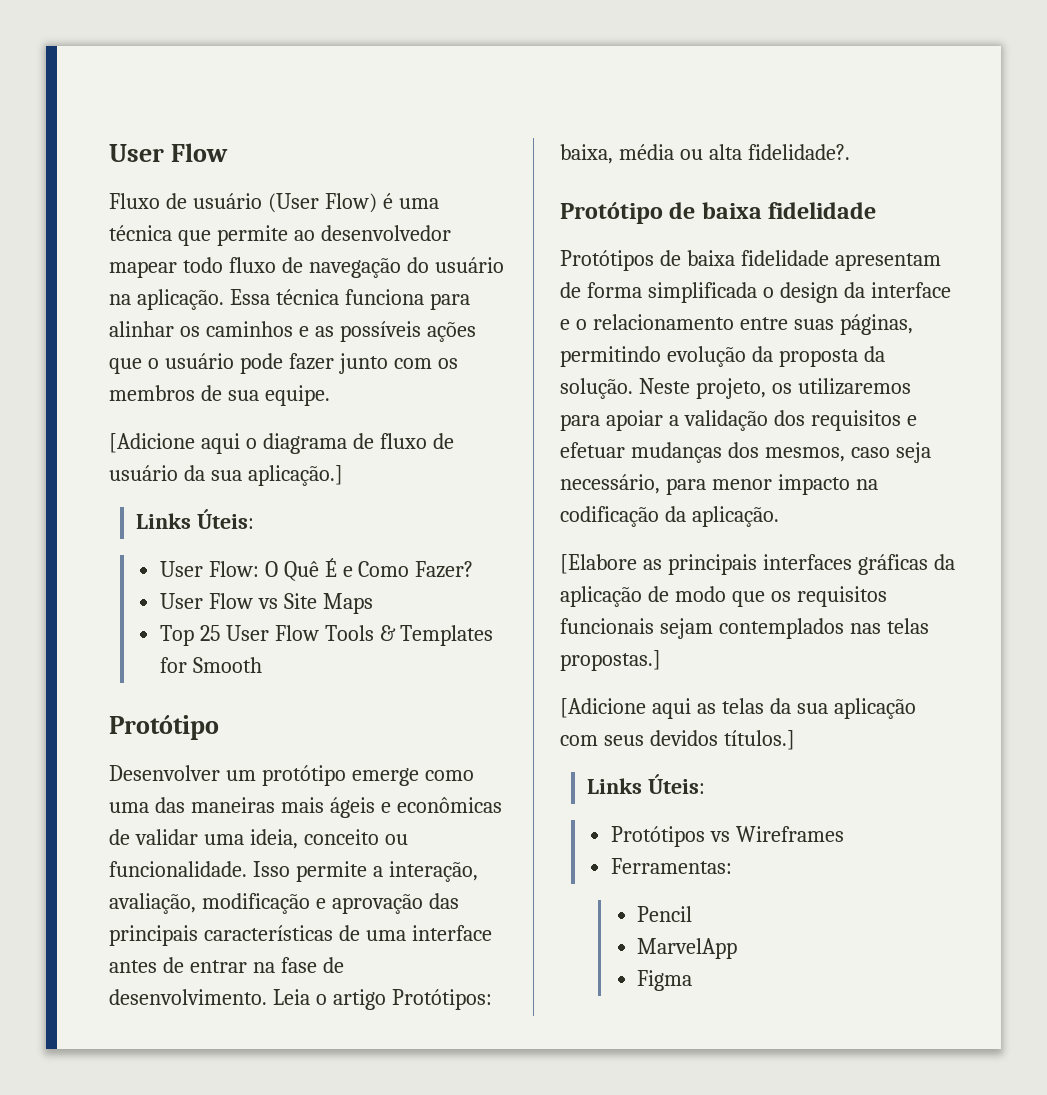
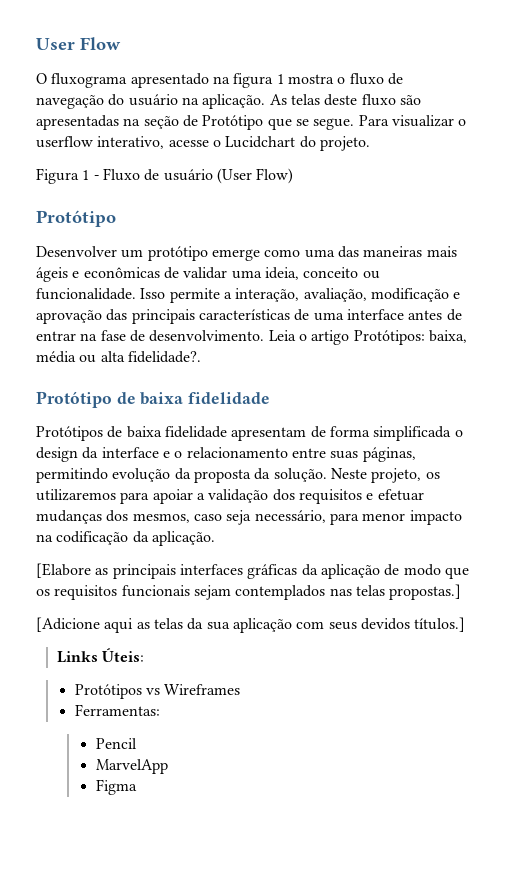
- Fluxo de usuário (User Flow) é uma técnica que permite ao desenvolvedor mapear todo fluxo de navegação do usuário na aplicação.
+ O fluxograma apresentado na figura 1 mostra o fluxo de navegação do usuário na aplicação.
- Essa técnica funciona para alinhar os caminhos e as possíveis ações que o usuário pode fazer junto com os membros de sua equipe.
- [Adicione aqui o diagrama de fluxo de usuário da sua aplicação.]
- Links Úteis:
- User Flow: O Quê É e Como Fazer?
- User Flow vs Site Maps
- Top 25 User Flow Tools & Templates for Smooth
+ As telas deste fluxo são apresentadas na seção de Protótipo que se segue. Para visualizar o userflow interativo, acesse o Lucidchart do projeto.
+ Figura 1 - Fluxo de usuário (User Flow)

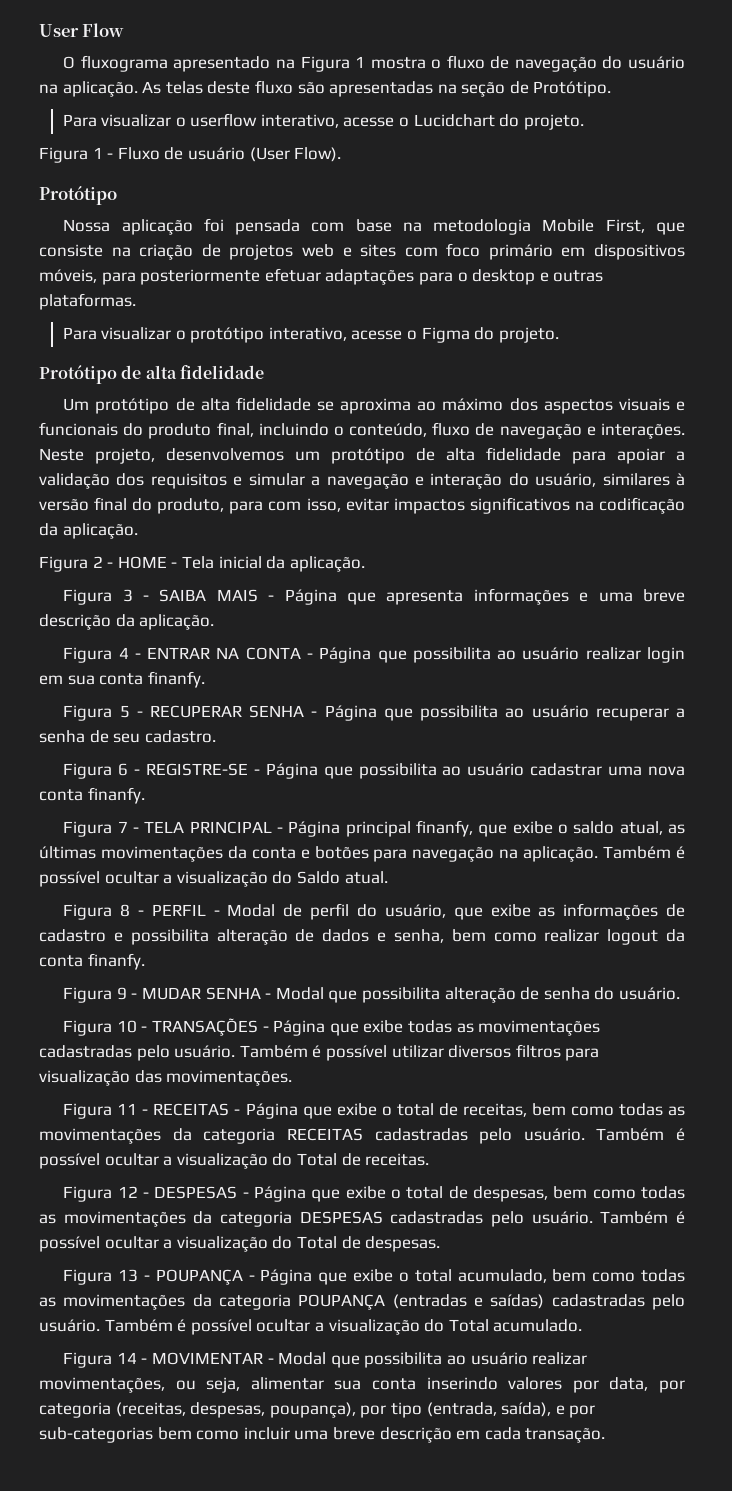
- O fluxograma apresentado na figura 1 mostra o fluxo de navegação do usuário na aplicação.
+ O fluxograma apresentado na Figura 1 mostra o fluxo de navegação do usuário na aplicação.
- As telas deste fluxo são apresentadas na seção de Protótipo que se segue. Para visualizar o userflow interativo, acesse o Lucidchart do projeto.
+ As telas deste fluxo são apresentadas na seção de Protótipo.
+ Para visualizar o userflow interativo, acesse o Lucidchart do projeto.
- Figura 1 - Fluxo de usuário (User Flow)
+ Figura 1 - Fluxo de usuário (User Flow).
- Desenvolver um protótipo emerge como uma das maneiras mais ágeis e econômicas de validar uma ideia, conceito ou funcionalidade. Isso permite a interação, avaliação, modificação e aprovação das principais características de uma interface antes de entrar na fase de desenvolvimento. Leia o artigo Protótipos: baixa, média ou alta fidelidade?.
+ Nossa aplicação foi pensada com base na metodologia Mobile First, que consiste na criação de projetos web e sites com foco primário em dispositivos móveis, para posteriormente efetuar adaptações para o desktop e outras plataformas.
+ Para visualizar o protótipo interativo, acesse o Figma do projeto.
- Protótipo de baixa fidelidade
+ Protótipo de alta fidelidade
- Protótipos de baixa fidelidade apresentam de forma simplificada o design da interface e o relacionamento entre suas páginas, permitindo evolução da proposta da solução. Neste projeto, os utilizaremos para apoiar a validação dos requisitos e efetuar mudanças dos mesmos, caso seja necessário, para menor impacto na codificação da aplicação.
- [Elabore as principais interfaces gráficas da aplicação de modo que os requisitos funcionais sejam contemplados nas telas propostas.]
- [Adicione aqui as telas da sua aplicação com seus devidos títulos.]
- Links Úteis:
- Protótipos vs Wireframes
- Ferramentas:
- Pencil
- MarvelApp
- Figma
+ Um protótipo de alta fidelidade se aproxima ao máximo dos aspectos visuais e funcionais do produto final, incluindo o conteúdo, fluxo de navegação e interações. Neste projeto, desenvolvemos um protótipo de alta fidelidade para apoiar a validação dos requisitos e simular a navegação e interação do usuário, similares à versão final do produto, para com isso, evitar impactos significativos na codificação da aplicação.
+ Figura 2 - HOME - Tela inicial da aplicação.
+ Figura 3 - SAIBA MAIS - Página que apresenta informações e uma breve descrição da aplicação.
+ Figura 4 - ENTRAR NA CONTA - Página que possibilita ao usuário realizar login em sua conta finanfy.
+ Figura 5 - RECUPERAR SENHA - Página que possibilita ao usuário recuperar a senha de seu cadastro.
+ Figura 6 - REGISTRE-SE - Página que possibilita ao usuário cadastrar uma nova conta finanfy.
+ Figura 7 - TELA PRINCIPAL - Página principal finanfy, que exibe o saldo atual, as últimas movimentações da conta e botões para navegação na aplicação. Também é possível ocultar a visualização do Saldo atual.
+ Figura 8 - PERFIL - Modal de perfil do usuário, que exibe as informações de cadastro e possibilita alteração de dados e senha, bem como realizar logout da conta finanfy.
+ Figura 9 - MUDAR SENHA - Modal que possibilita alteração de senha do usuário.
+ Figura 10 - TRANSAÇÕES - Página que exibe todas as movimentações cadastradas pelo usuário. Também é possível utilizar diversos filtros para visualização das movimentações.
+ Figura 11 - RECEITAS - Página que exibe o total de receitas, bem como todas as movimentações da categoria RECEITAS cadastradas pelo usuário. Também é possível ocultar a visualização do Total de receitas.
+ Figura 12 - DESPESAS - Página que exibe o total de despesas, bem como todas as movimentações da categoria DESPESAS cadastradas pelo usuário. Também é possível ocultar a visualização do Total de despesas.
+ Figura 13 - POUPANÇA - Página que exibe o total acumulado, bem como todas as movimentações da categoria POUPANÇA (entradas e saídas) cadastradas pelo usuário. Também é possível ocultar a visualização do Total acumulado.
+ Figura 14 - MOVIMENTAR - Modal que possibilita ao usuário realizar movimentações, ou seja, alimentar sua conta inserindo valores por data, por categoria (receitas, despesas, poupança), por tipo (entrada, saída), e por sub-categorias bem como incluir uma breve descrição em cada transação.

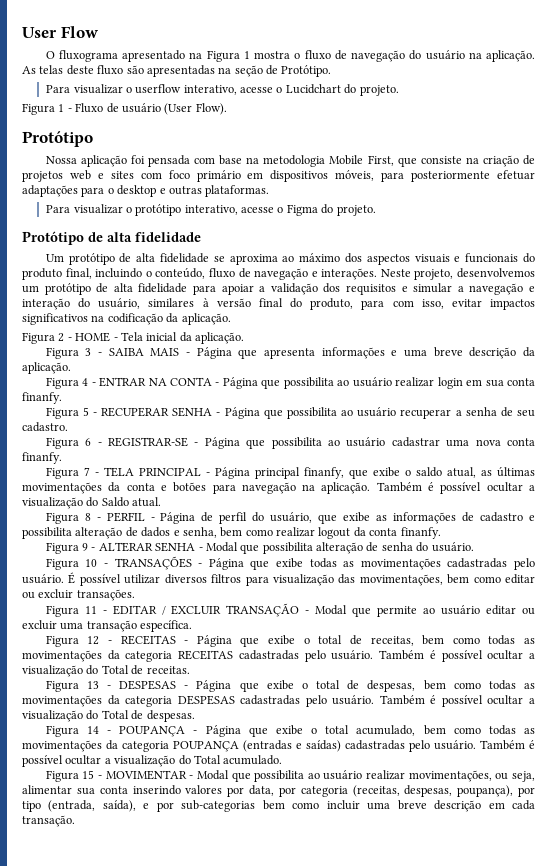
- Figura 6 - REGISTRE-SE - Página que possibilita ao usuário cadastrar uma nova conta finanfy.
+ Figura 6 - REGISTRAR-SE - Página que possibilita ao usuário cadastrar uma nova conta finanfy.
- Figura 8 - PERFIL - Modal de perfil do usuário, que exibe as informações de cadastro e possibilita alteração de dados e senha, bem como realizar logout da conta finanfy.
+ Figura 8 - PERFIL - Página de perfil do usuário, que exibe as informações de cadastro e possibilita alteração de dados e senha, bem como realizar logout da conta finanfy.
- Figura 9 - MUDAR SENHA - Modal que possibilita alteração de senha do usuário.
+ Figura 9 - ALTERAR SENHA - Modal que possibilita alteração de senha do usuário.
- Também é possível utilizar diversos filtros para visualização das movimentações.
- Figura 11 - RECEITAS - Página que exibe o total de receitas, bem como todas as movimentações da categoria RECEITAS cadastradas pelo usuário.
+ É possível utilizar diversos filtros para visualização das movimentações, bem como editar ou excluir transações.
+ Figura 11 - EDITAR / EXCLUIR TRANSAÇÃO - Modal que permite ao usuário editar ou excluir uma transação específica.
+ Figura 12 - RECEITAS - Página que exibe o total de receitas, bem como todas as movimentações da categoria RECEITAS cadastradas pelo usuário.
- Figura 12 - DESPESAS - Página que exibe o total de despesas, bem como todas as movimentações da categoria DESPESAS cadastradas pelo usuário.
+ Figura 13 - DESPESAS - Página que exibe o total de despesas, bem como todas as movimentações da categoria DESPESAS cadastradas pelo usuário.
- Figura 13 - POUPANÇA - Página que exibe o total acumulado, bem como todas as movimentações da categoria POUPANÇA (entradas e saídas) cadastradas pelo usuário.
+ Figura 14 - POUPANÇA - Página que exibe o total acumulado, bem como todas as movimentações da categoria POUPANÇA (entradas e saídas) cadastradas pelo usuário.
- Figura 14 - MOVIMENTAR - Modal que possibilita ao usuário realizar movimentações, ou seja, alimentar sua conta inserindo valores por data, por categoria (receitas, despesas, poupança), por tipo (entrada, saída), e por sub-categorias bem como incluir uma breve descrição em cada transação.
+ Figura 15 - MOVIMENTAR - Modal que possibilita ao usuário realizar movimentações, ou seja, alimentar sua conta inserindo valores por data, por categoria (receitas, despesas, poupança), por tipo (entrada, saída), e por sub-categorias bem como incluir uma breve descrição em cada transação.

